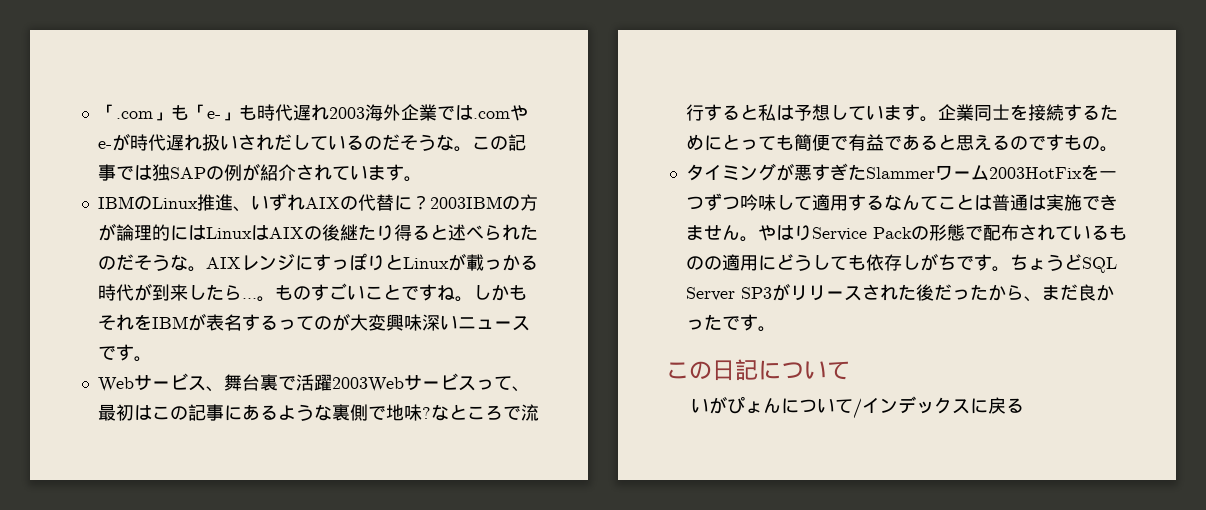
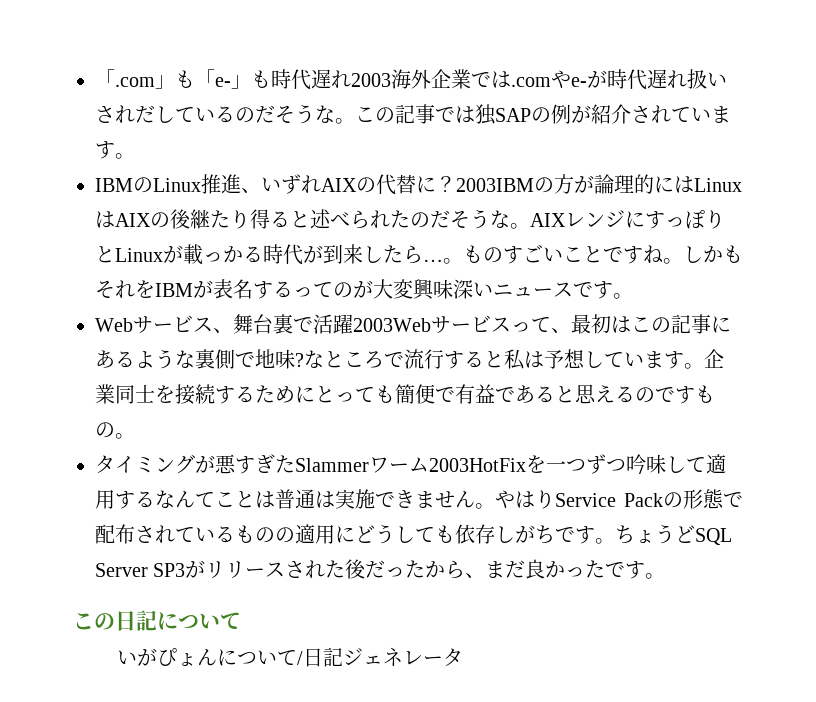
- いがぴょんについて/インデックスに戻る
+ いがぴょんについて/日記ジェネレータ

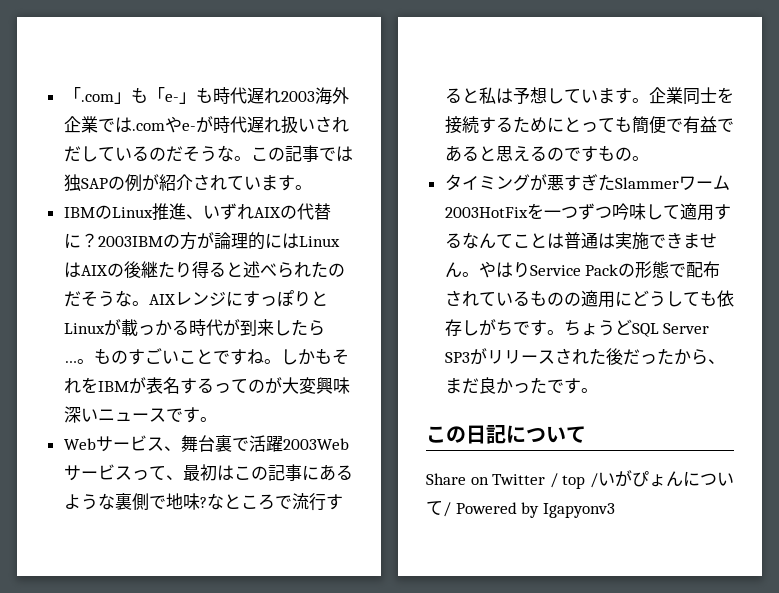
- いがぴょんについて/日記ジェネレータ
+ Share on Twitter / top /いがぴょんについて/ Powered by Igapyonv3

